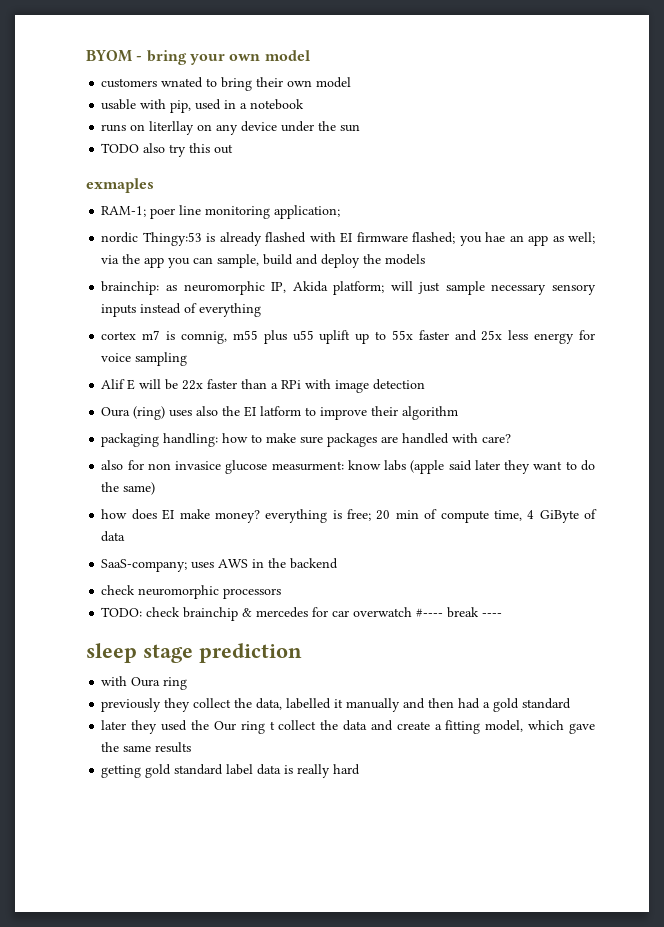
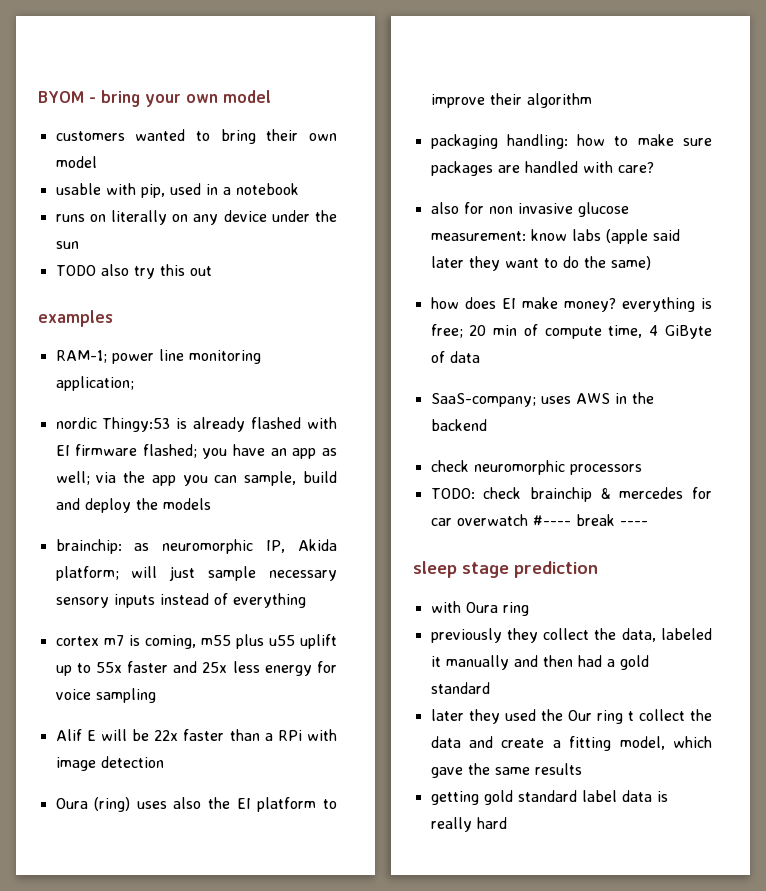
- customers wnated to bring their own model
+ customers wanted to bring their own model
- runs on literllay on any device under the sun
+ runs on literally on any device under the sun
- exmaples
+ examples
- RAM-1; poer line monitoring application;
+ RAM-1; power line monitoring application;
- nordic Thingy:53 is already flashed with EI firmware flashed; you hae an app as well; via the app you can sample, build and deploy the models
+ nordic Thingy:53 is already flashed with EI firmware flashed; you have an app as well; via the app you can sample, build and deploy the models
- cortex m7 is comnig, m55 plus u55 uplift up to 55x faster and 25x less energy for voice sampling
+ cortex m7 is coming, m55 plus u55 uplift up to 55x faster and 25x less energy for voice sampling
- Oura (ring) uses also the EI latform to improve their algorithm
+ Oura (ring) uses also the EI platform to improve their algorithm
- also for non invasice glucose measurment: know labs (apple said later they want to do the same)
+ also for non invasive glucose measurement: know labs (apple said later they want to do the same)
- previously they collect the data, labelled it manually and then had a gold standard
+ previously they collect the data, labeled it manually and then had a gold standard

